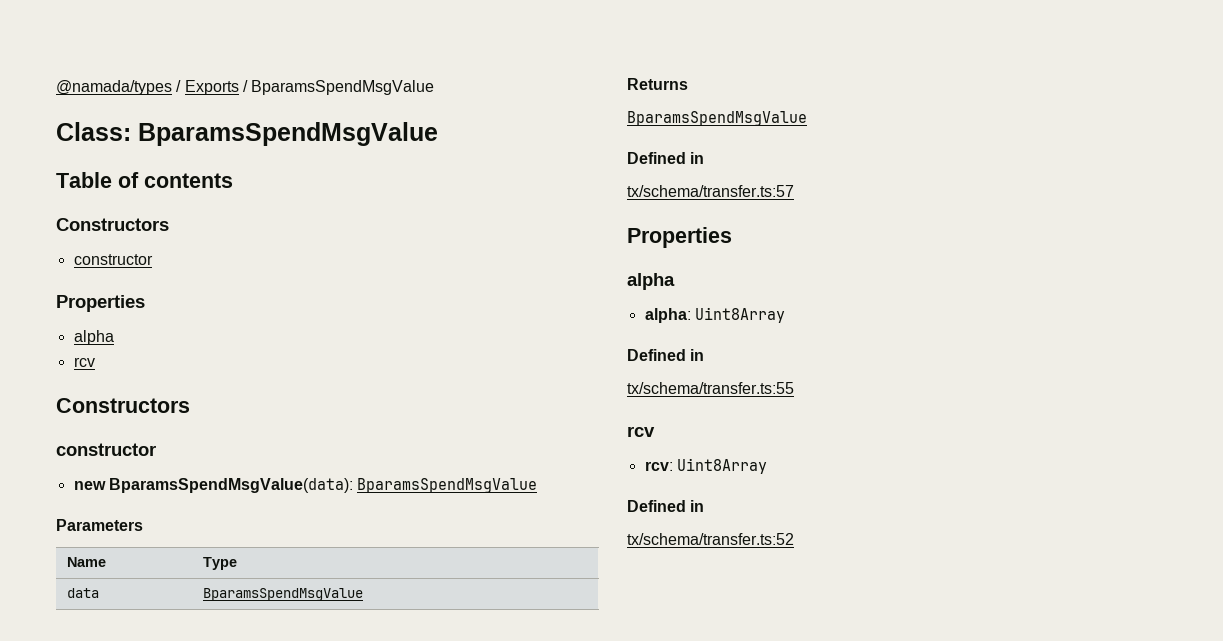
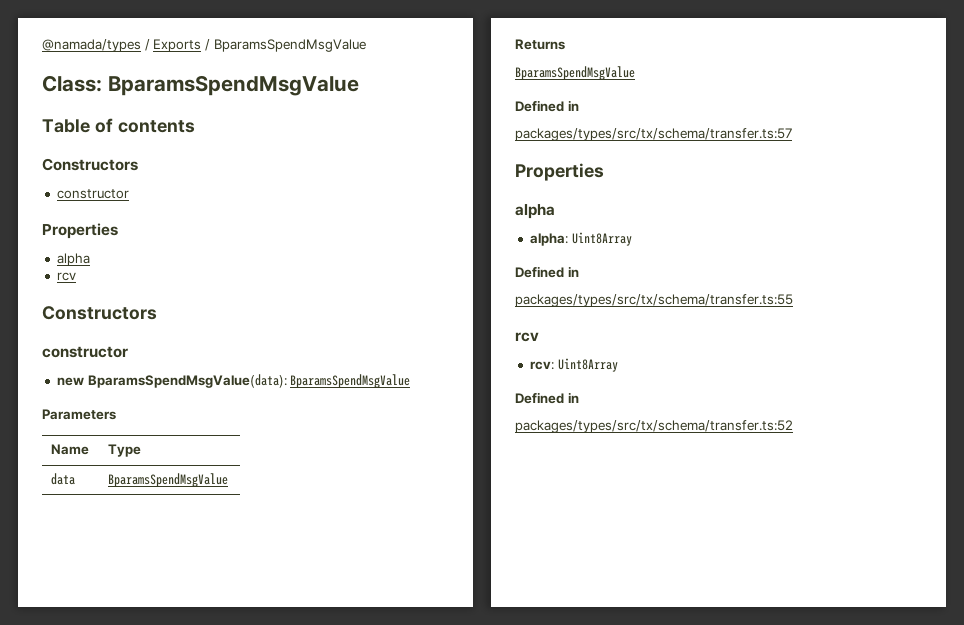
- tx/schema/transfer.ts:57
+ packages/types/src/tx/schema/transfer.ts:57
- tx/schema/transfer.ts:55
+ packages/types/src/tx/schema/transfer.ts:55
- tx/schema/transfer.ts:52
+ packages/types/src/tx/schema/transfer.ts:52

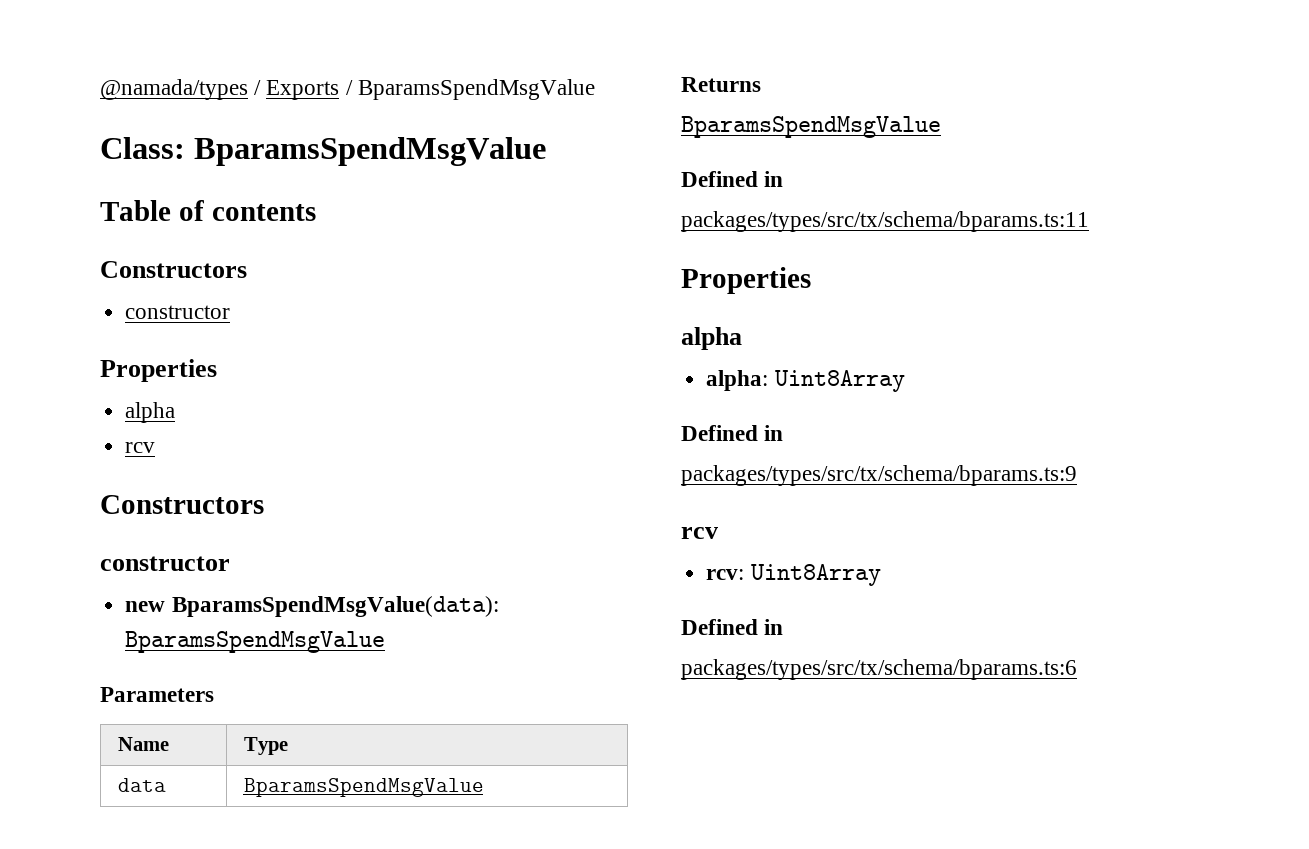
- packages/types/src/tx/schema/transfer.ts:57
+ packages/types/src/tx/schema/bparams.ts:11
- packages/types/src/tx/schema/transfer.ts:55
+ packages/types/src/tx/schema/bparams.ts:9
- packages/types/src/tx/schema/transfer.ts:52
+ packages/types/src/tx/schema/bparams.ts:6

